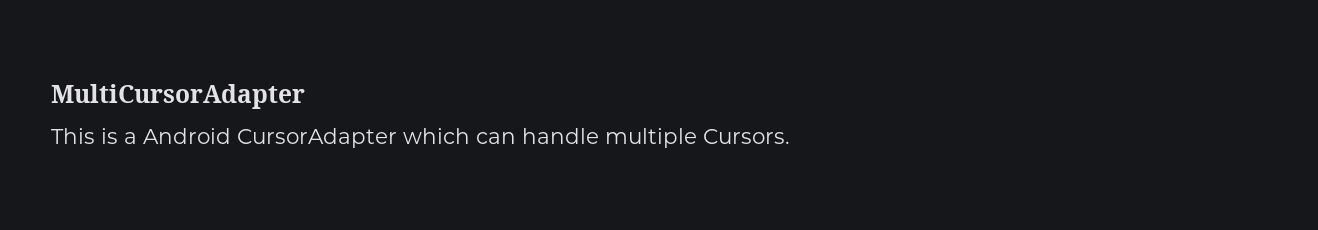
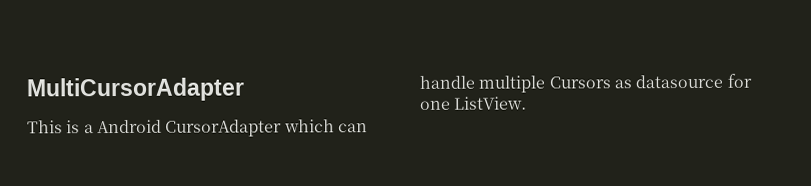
- This is a Android CursorAdapter which can handle multiple Cursors.
+ This is a Android CursorAdapter which can handle multiple Cursors as datasource for one ListView.

